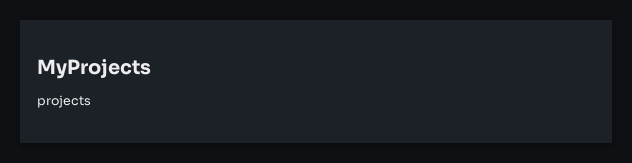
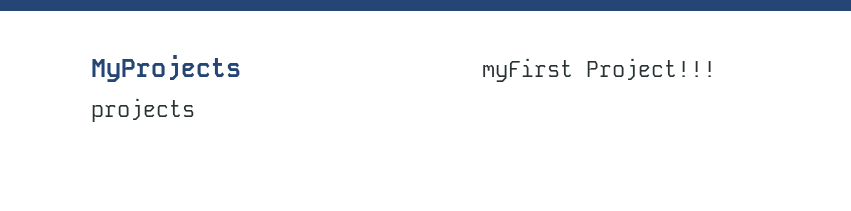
+ myFirst Project!!!

